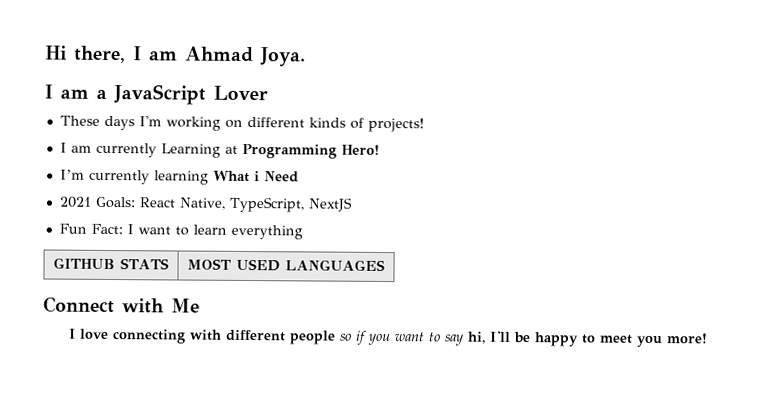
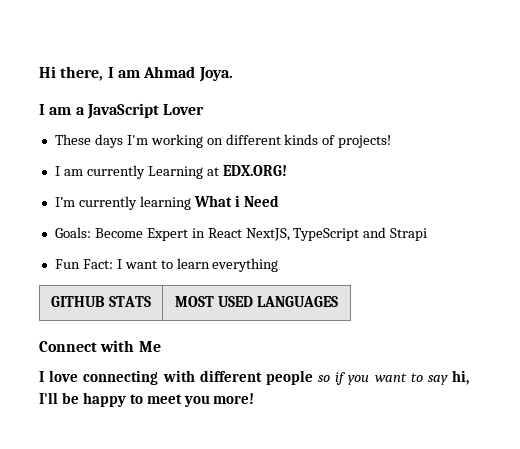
- I am currently Learning at Programming Hero!
+ I am currently Learning at EDX.ORG!
- 2021 Goals: React Native, TypeScript, NextJS
+ Goals: Become Expert in React NextJS, TypeScript and Strapi

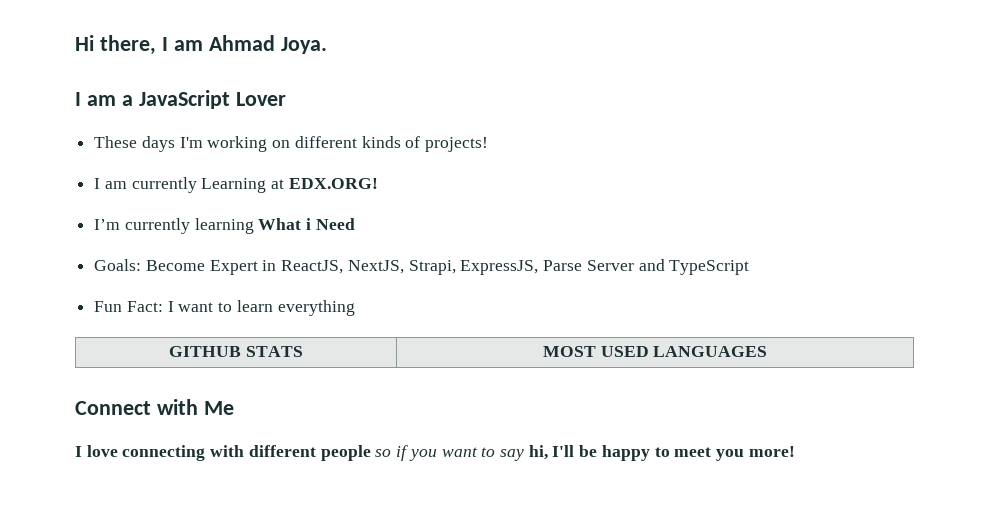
- Goals: Become Expert in React NextJS, TypeScript and Strapi
+ Goals: Become Expert in ReactJS, NextJS, Strapi, ExpressJS, Parse Server and TypeScript

